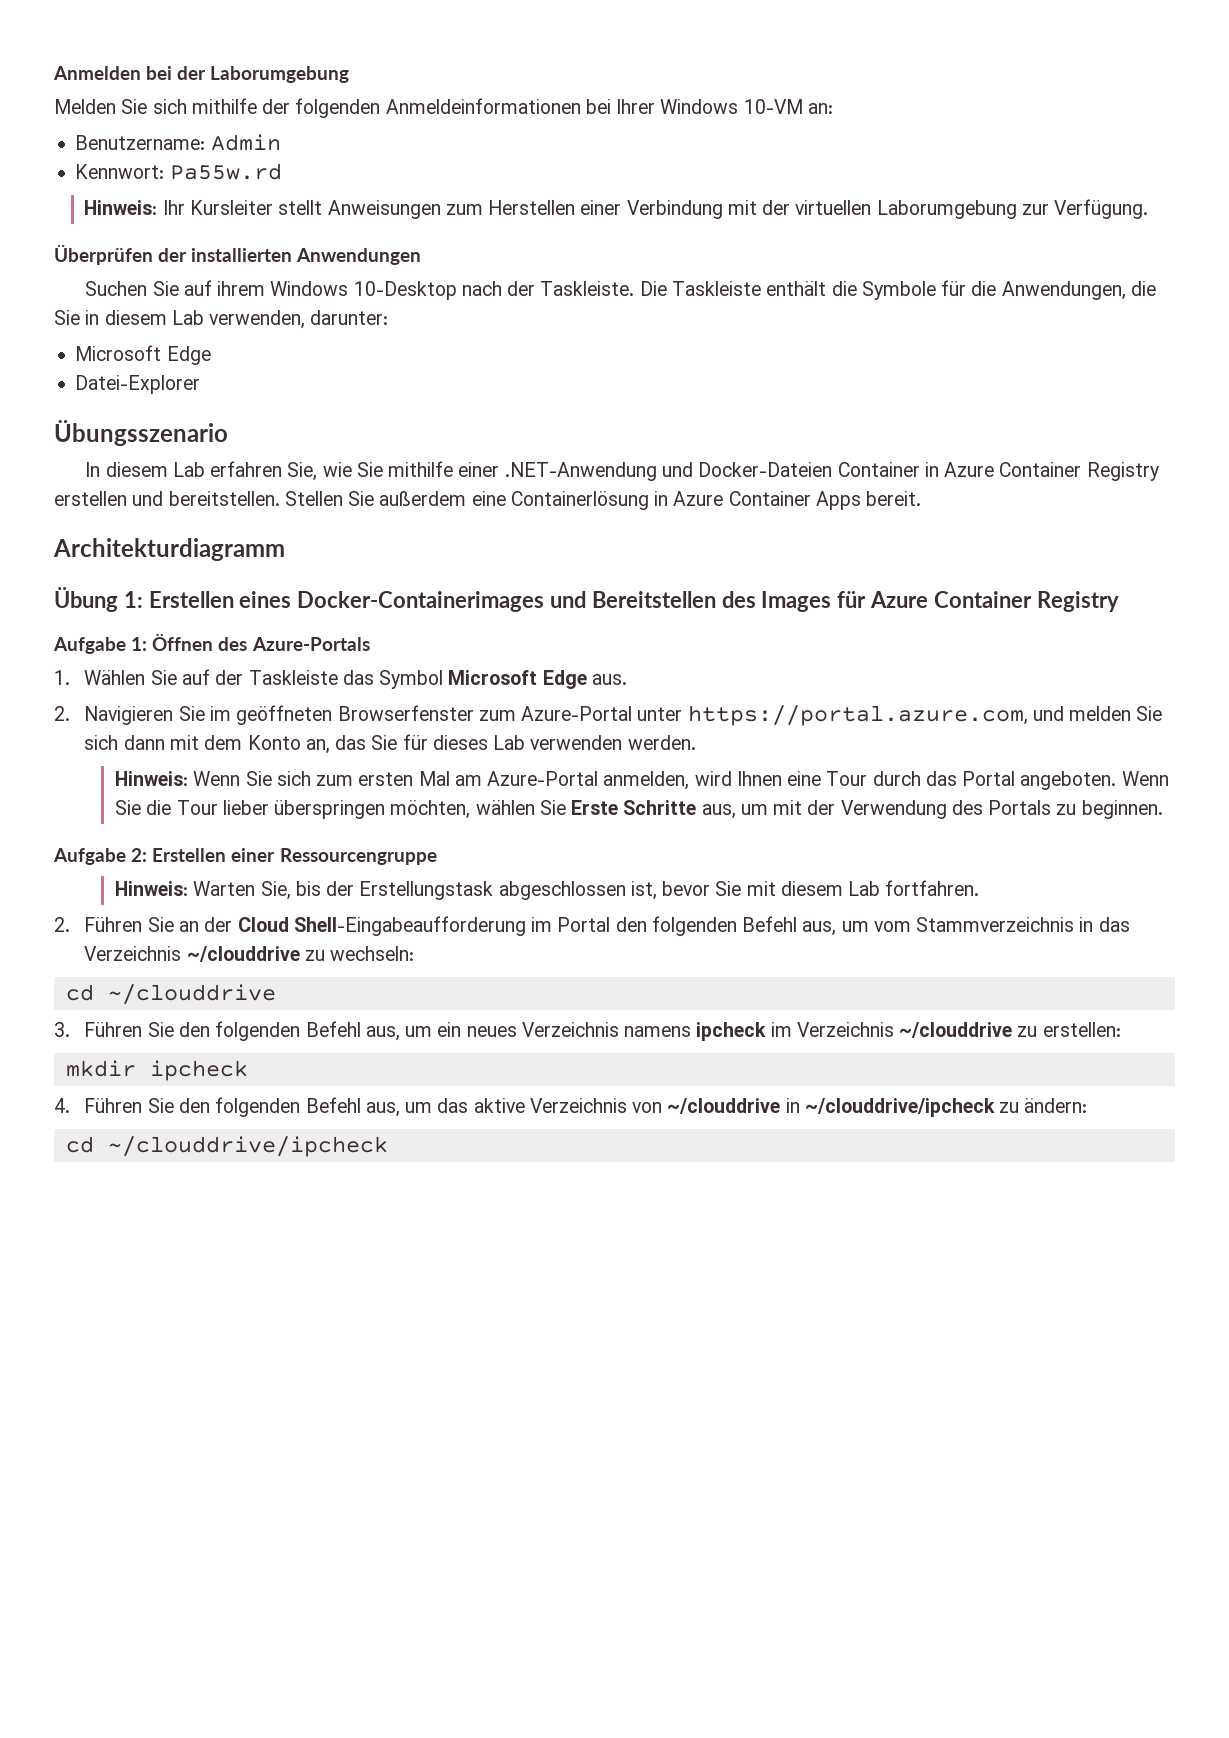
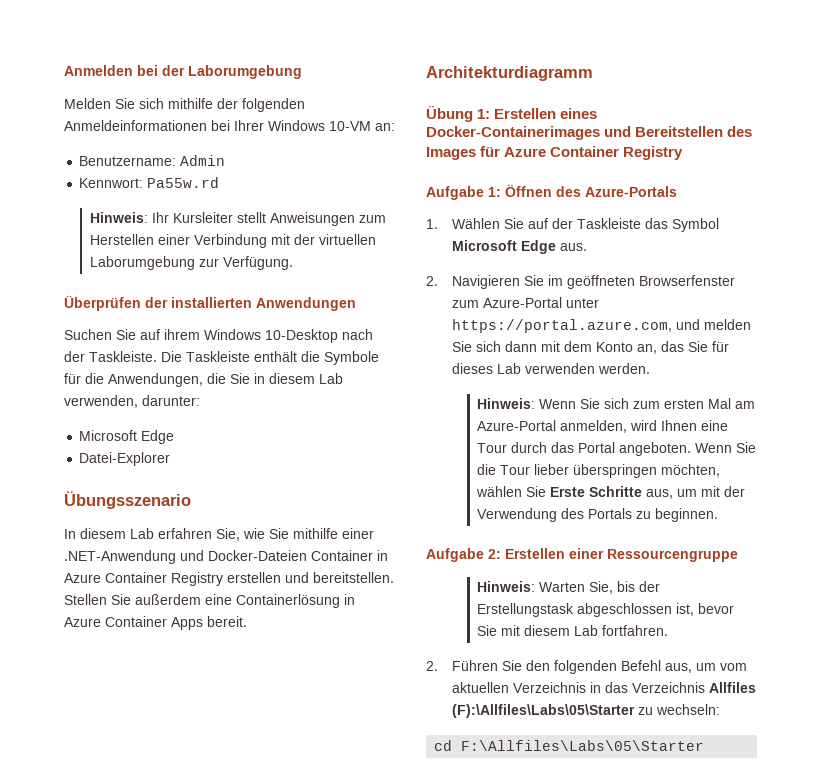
- 2. Führen Sie an der Cloud Shell-Eingabeaufforderung im Portal den folgenden Befehl aus, um vom Stammverzeichnis in das Verzeichnis ~/clouddrive zu wechseln:
+ 2. Führen Sie den folgenden Befehl aus, um vom aktuellen Verzeichnis in das Verzeichnis Allfiles (F):\Allfiles\Labs\05\Starter zu wechseln:
- cd ~/clouddrive
- 3. Führen Sie den folgenden Befehl aus, um ein neues Verzeichnis namens ipcheck im Verzeichnis ~/clouddrive zu erstellen:
- mkdir ipcheck
- 4. Führen Sie den folgenden Befehl aus, um das aktive Verzeichnis von ~/clouddrive in ~/clouddrive/ipcheck zu ändern:
- cd ~/clouddrive/ipcheck
+ cd F:\Allfiles\Labs\05\Starter

